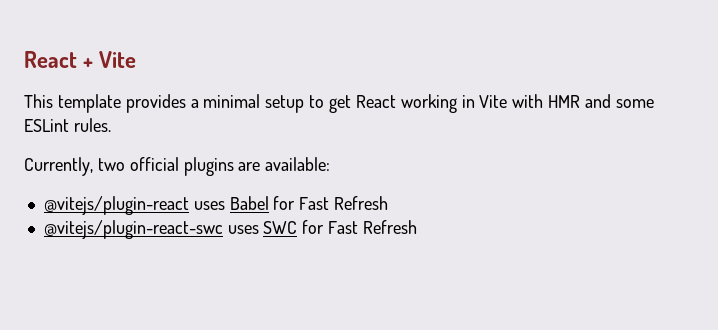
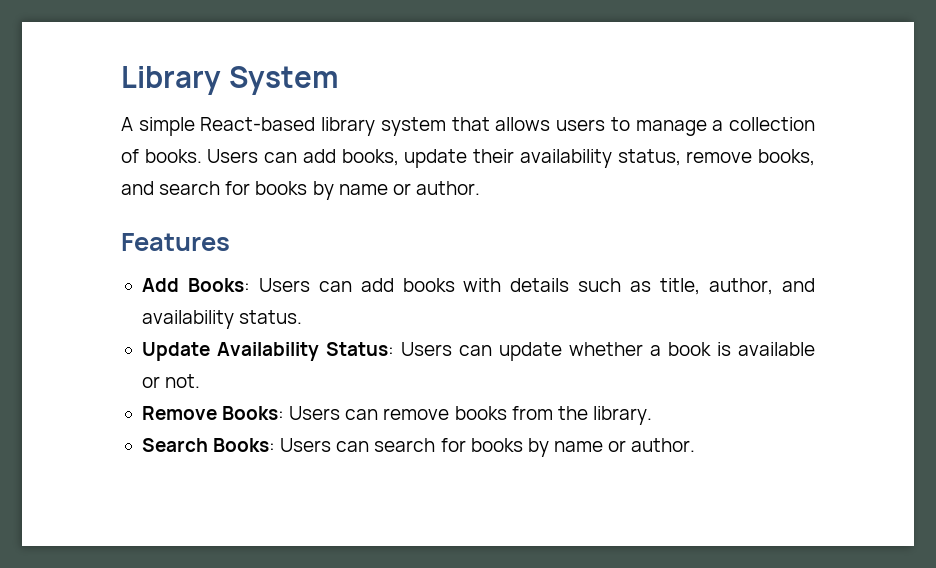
- React + Vite
- This template provides a minimal setup to get React working in Vite with HMR and some ESLint rules.
- Currently, two official plugins are available:
- @vitejs/plugin-react uses Babel for Fast Refresh
- @vitejs/plugin-react-swc uses SWC for Fast Refresh
+ Library System
+ A simple React-based library system that allows users to manage a collection of books. Users can add books, update their availability status, remove books, and search for books by name or author.
+ Features
+ Add Books: Users can add books with details such as title, author, and availability status.
+ Update Availability Status: Users can update whether a book is available or not.
+ Remove Books: Users can remove books from the library.
+ Search Books: Users can search for books by name or author.

